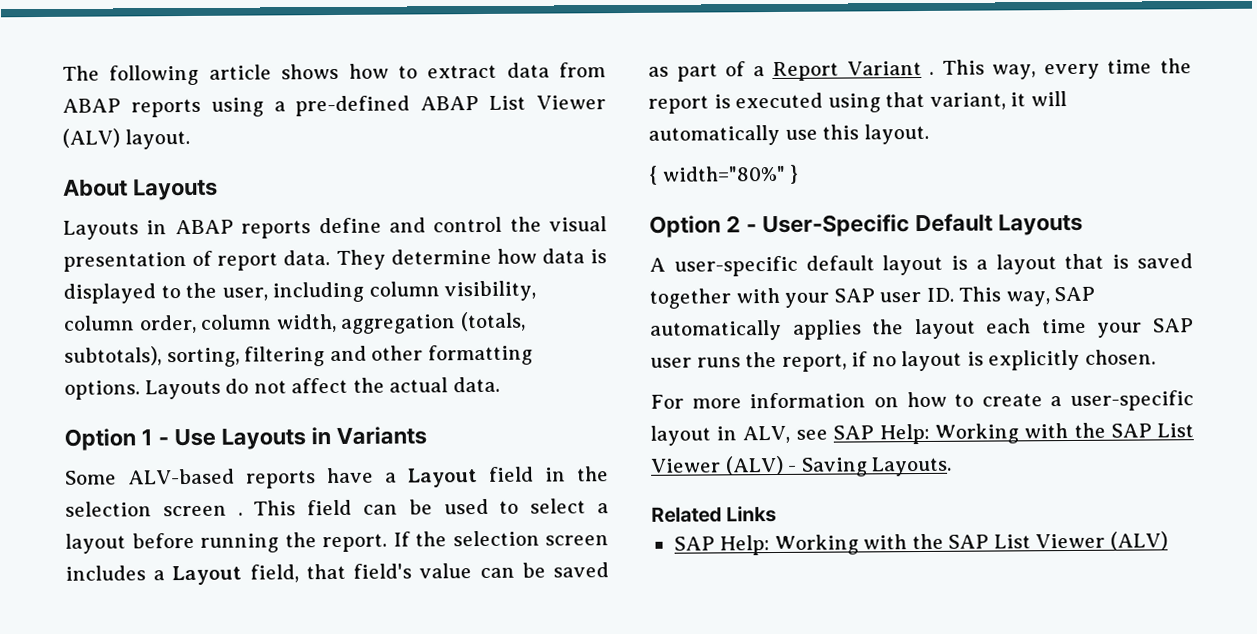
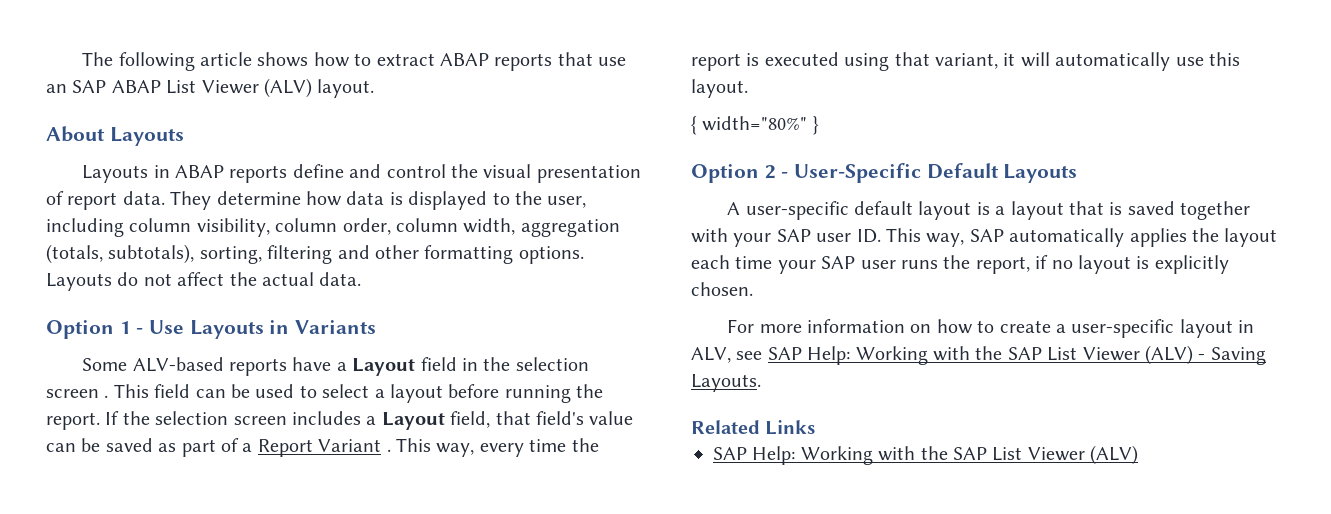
- The following article shows how to extract data from ABAP reports using a pre-defined ABAP List Viewer (ALV) layout.
+ The following article shows how to extract ABAP reports that use an SAP ABAP List Viewer (ALV) layout.

